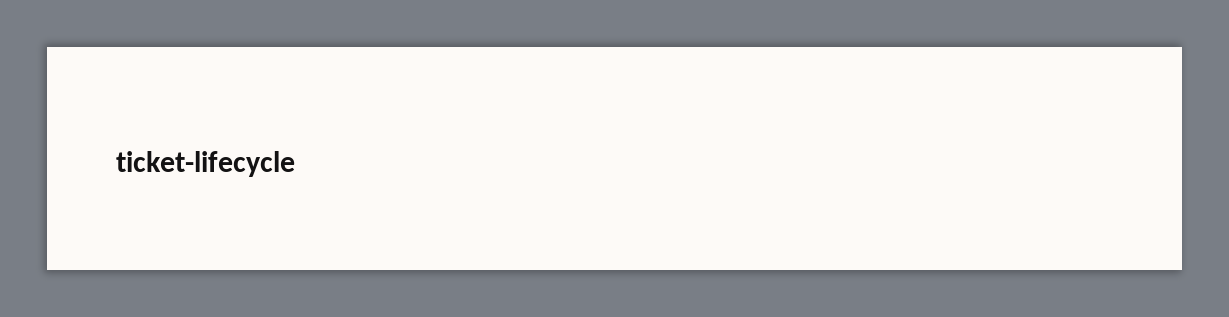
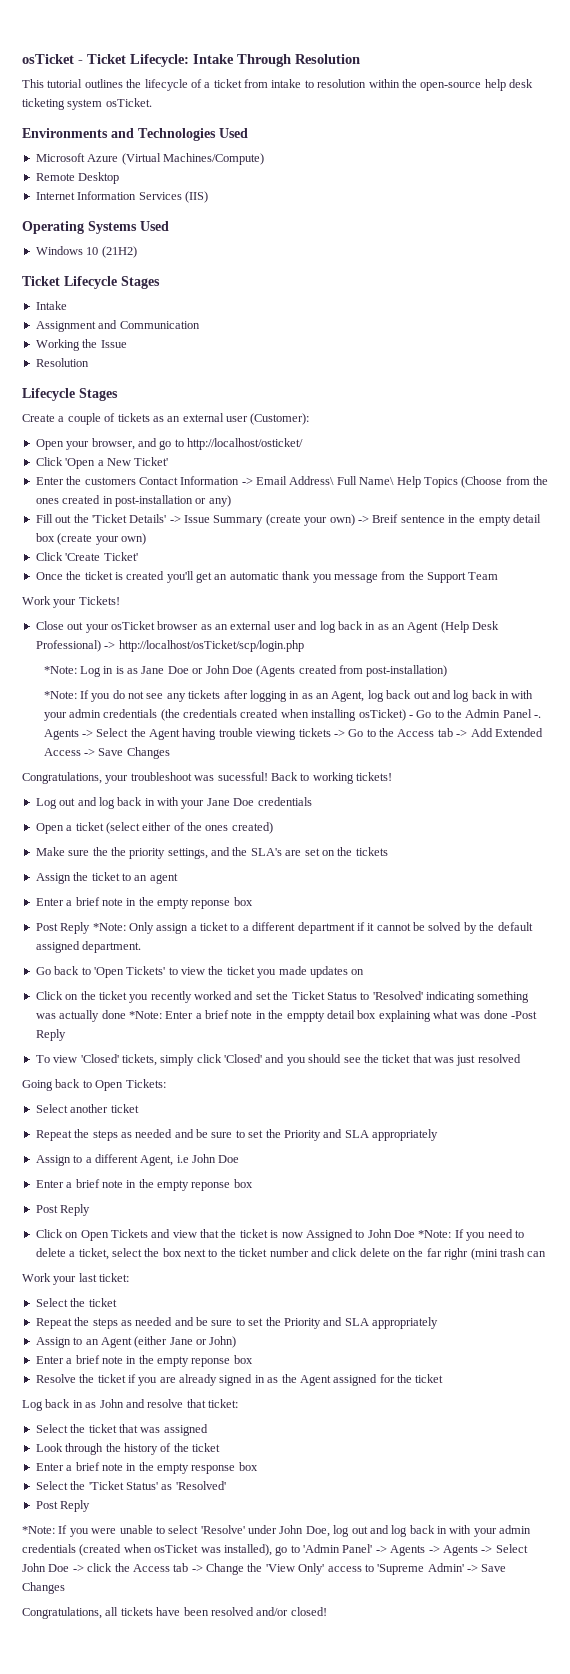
- ticket-lifecycle
+ osTicket - Ticket Lifecycle: Intake Through Resolution
+ This tutorial outlines the lifecycle of a ticket from intake to resolution within the open-source help desk ticketing system osTicket.
+ Environments and Technologies Used
+ Microsoft Azure (Virtual Machines/Compute)
+ Remote Desktop
+ Internet Information Services (IIS)
+ Operating Systems Used
+ Windows 10 (21H2)
+ Ticket Lifecycle Stages
+ Intake
+ Assignment and Communication
+ Working the Issue
+ Resolution
+ Lifecycle Stages
+ Create a couple of tickets as an external user (Customer):
+ Open your browser, and go to http://localhost/osticket/
+ Click 'Open a New Ticket'
+ Enter the customers Contact Information -> Email Address\ Full Name\ Help Topics (Choose from the ones created in post-installation or any)
+ Fill out the 'Ticket Details' -> Issue Summary (create your own) -> Breif sentence in the empty detail box (create your own)
+ Click 'Create Ticket'
+ Once the ticket is created you'll get an automatic thank you message from the Support Team
+ Work your Tickets!
+ Close out your osTicket browser as an external user and log back in as an Agent (Help Desk Professional) -> http://localhost/osTicket/scp/login.php
+ *Note: Log in is as Jane Doe or John Doe (Agents created from post-installation)
+ *Note: If you do not see any tickets after logging in as an Agent, log back out and log back in with your admin credentials (the credentials created when installing osTicket) - Go to the Admin Panel -. Agents -> Select the Agent having trouble viewing tickets -> Go to the Access tab -> Add Extended Access -> Save Changes
+ Congratulations, your troubleshoot was sucessful! Back to working tickets!
+ Log out and log back in with your Jane Doe credentials
+ Open a ticket (select either of the ones created)
+ Make sure the the priority settings, and the SLA's are set on the tickets
+ Assign the ticket to an agent
+ Enter a brief note in the empty reponse box
+ Post Reply *Note: Only assign a ticket to a different department if it cannot be solved by the default assigned department.
+ Go back to 'Open Tickets' to view the ticket you made updates on
+ Click on the ticket you recently worked and set the Ticket Status to 'Resolved' indicating something was actually done *Note: Enter a brief note in the emppty detail box explaining what was done -Post Reply
+ To view 'Closed' tickets, simply click 'Closed' and you should see the ticket that was just resolved
+ Going back to Open Tickets:
+ Select another ticket
+ Repeat the steps as needed and be sure to set the Priority and SLA appropriately
+ Assign to a different Agent, i.e John Doe
+ Enter a brief note in the empty reponse box
+ Post Reply
+ Click on Open Tickets and view that the ticket is now Assigned to John Doe *Note: If you need to delete a ticket, select the box next to the ticket number and click delete on the far righr (mini trash can
+ Work your last ticket:
+ Select the ticket
+ Repeat the steps as needed and be sure to set the Priority and SLA appropriately
+ Assign to an Agent (either Jane or John)
+ Enter a brief note in the empty reponse box
+ Resolve the ticket if you are already signed in as the Agent assigned for the ticket
+ Log back in as John and resolve that ticket:
+ Select the ticket that was assigned
+ Look through the history of the ticket
+ Enter a brief note in the empty response box
+ Select the 'Ticket Status' as 'Resolved'
+ Post Reply
+ *Note: If you were unable to select 'Resolve' under John Doe, log out and log back in with your admin credentials (created when osTicket was installed), go to 'Admin Panel' -> Agents -> Agents -> Select John Doe -> click the Access tab -> Change the 'View Only' access to 'Supreme Admin' -> Save Changes
+ Congratulations, all tickets have been resolved and/or closed!

